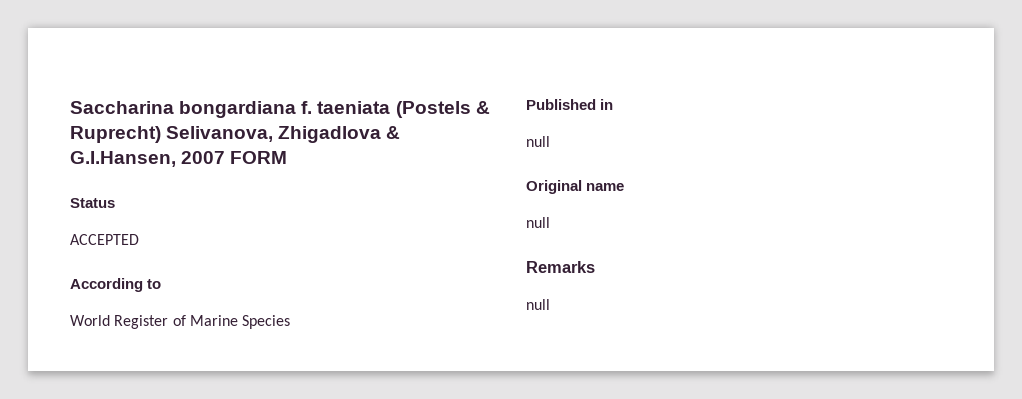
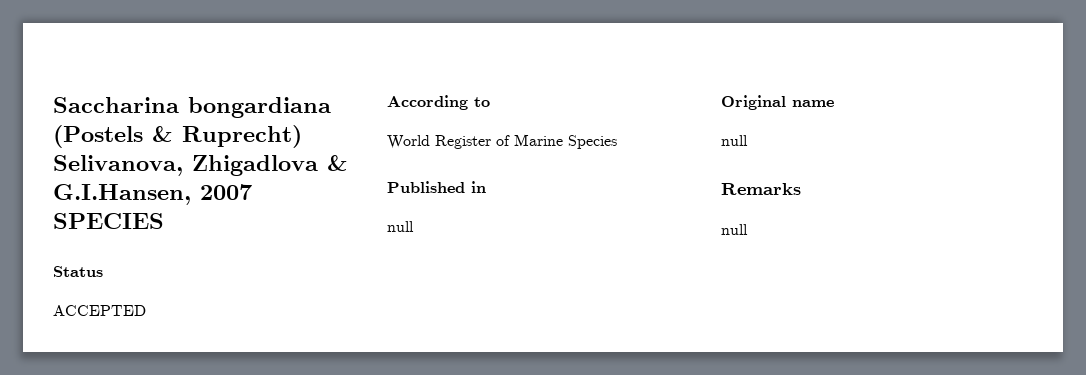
- Saccharina bongardiana f. taeniata (Postels & Ruprecht) Selivanova, Zhigadlova & G.I.Hansen, 2007 FORM
+ Saccharina bongardiana (Postels & Ruprecht) Selivanova, Zhigadlova & G.I.Hansen, 2007 SPECIES

